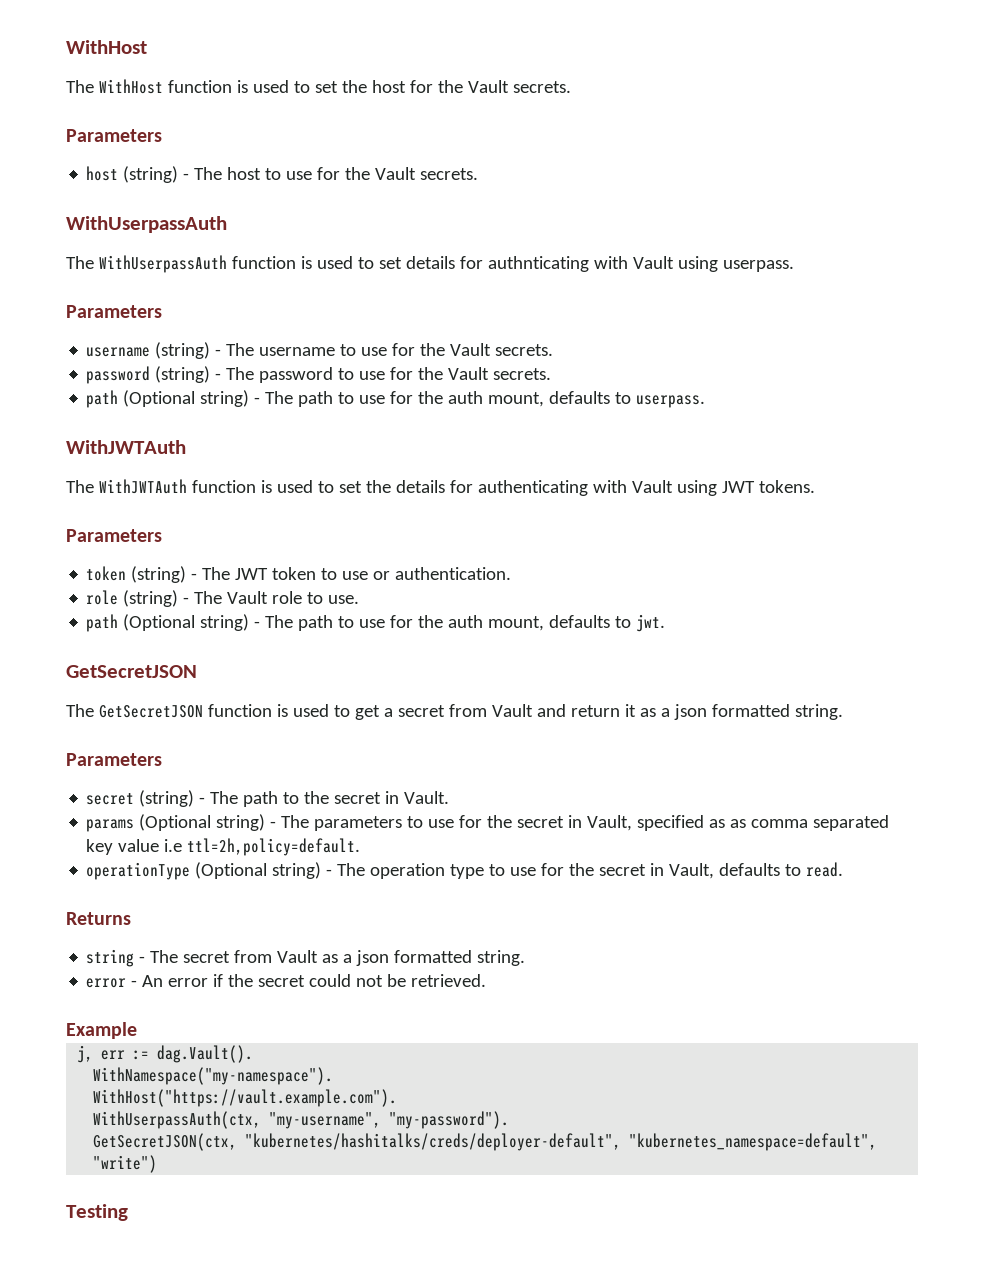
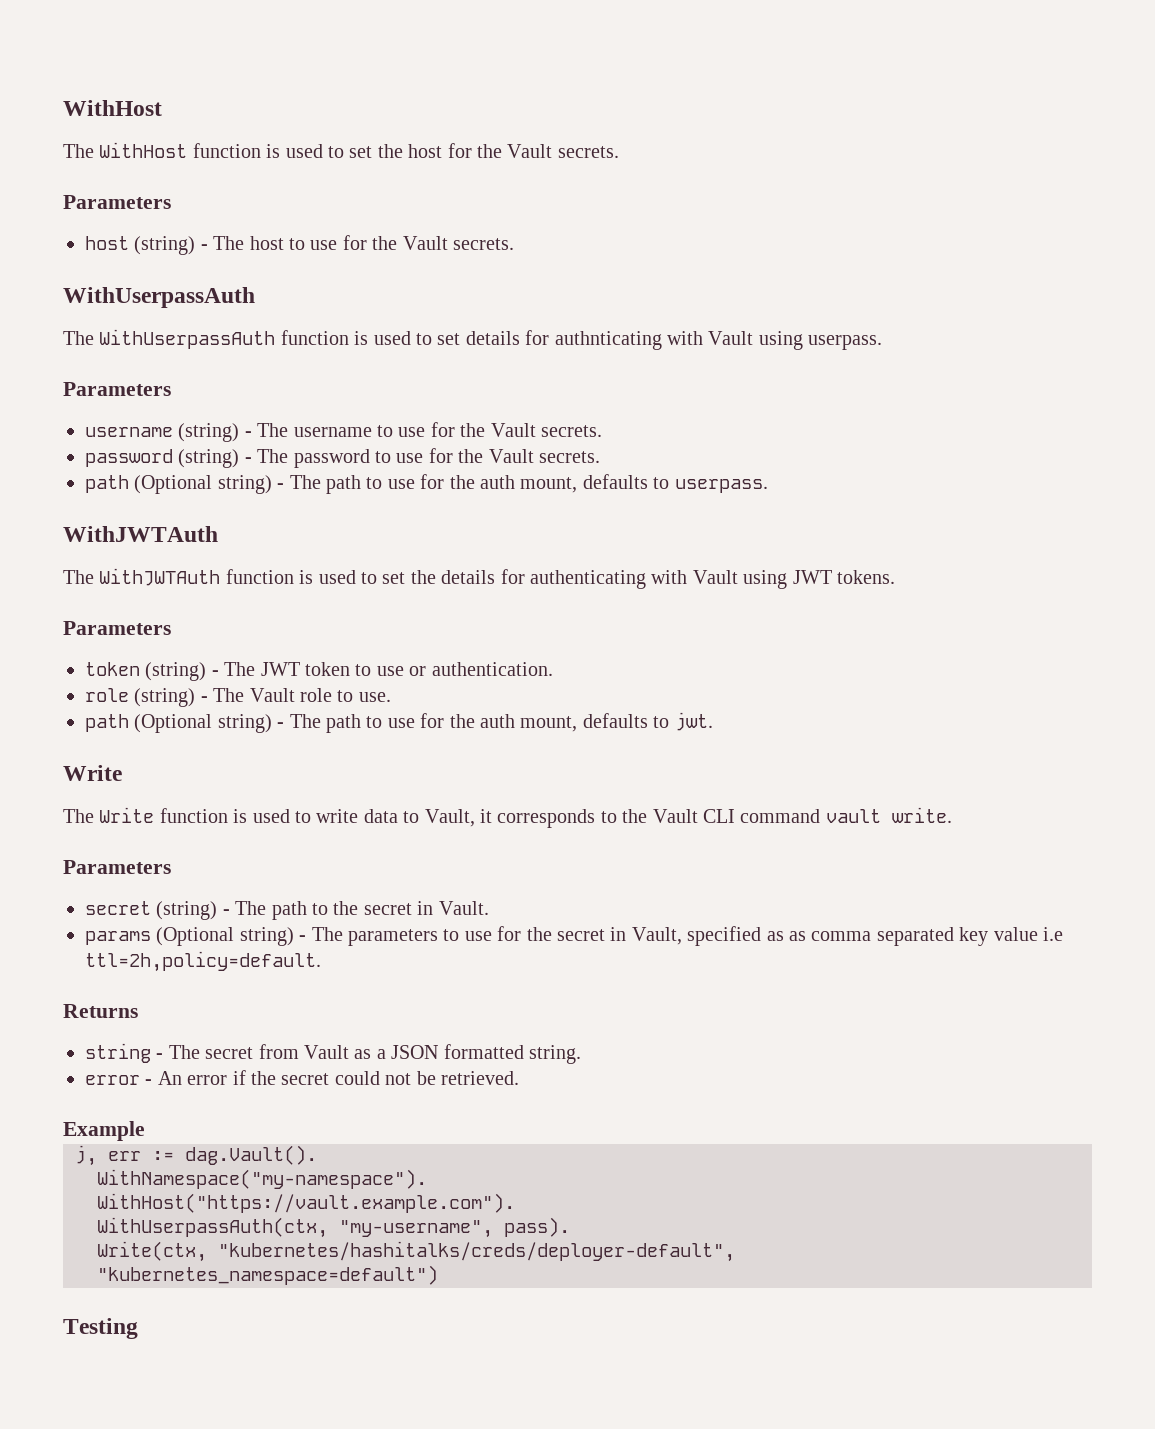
  path (Optional string) - The path to use for the auth mount, defaults to jwt.
- GetSecretJSON
- The GetSecretJSON function is used to get a secret from Vault and return it as a json formatted string.
+ Write
+ The Write function is used to write data to Vault, it corresponds to the Vault CLI command vault write.
- operationType (Optional string) - The operation type to use for the secret in Vault, defaults to read.
- string - The secret from Vault as a json formatted string.
+ string - The secret from Vault as a JSON formatted string.
- WithUserpassAuth(ctx, "my-username", "my-password").
- GetSecretJSON(ctx, "kubernetes/hashitalks/creds/deployer-default", "kubernetes_namespace=default", "write")
+ WithUserpassAuth(ctx, "my-username", pass).
+ Write(ctx, "kubernetes/hashitalks/creds/deployer-default", "kubernetes_namespace=default")

